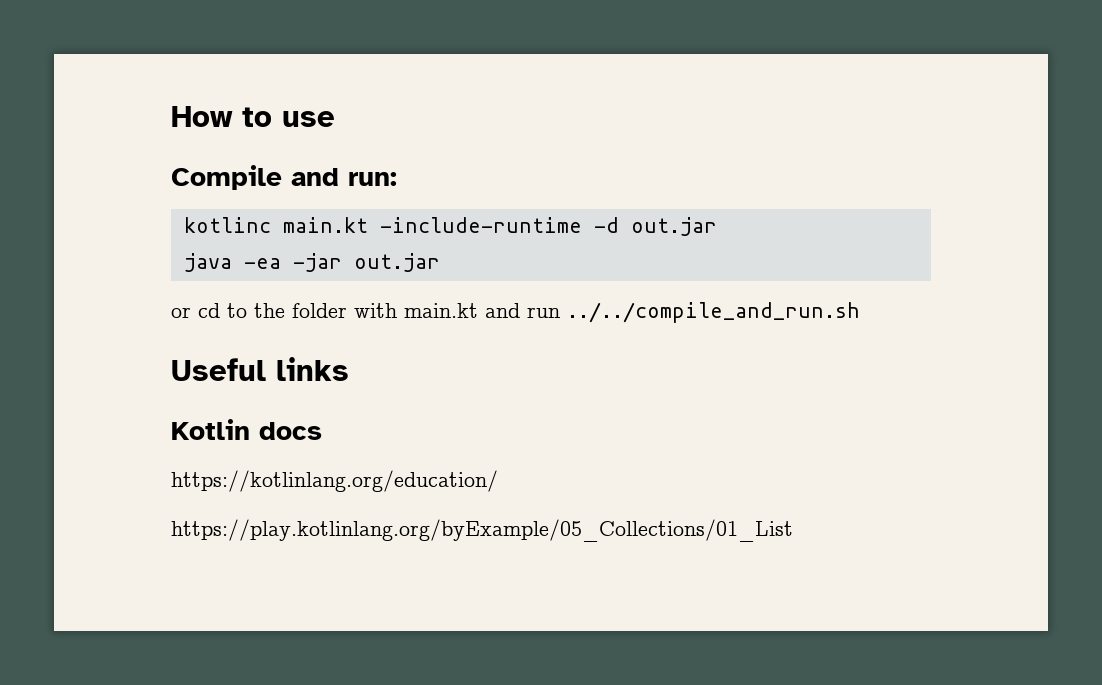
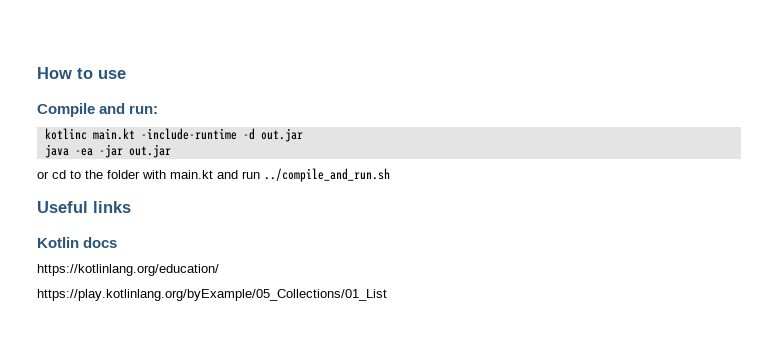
- or cd to the folder with main.kt and run ../../compile_and_run.sh
+ or cd to the folder with main.kt and run ../compile_and_run.sh

